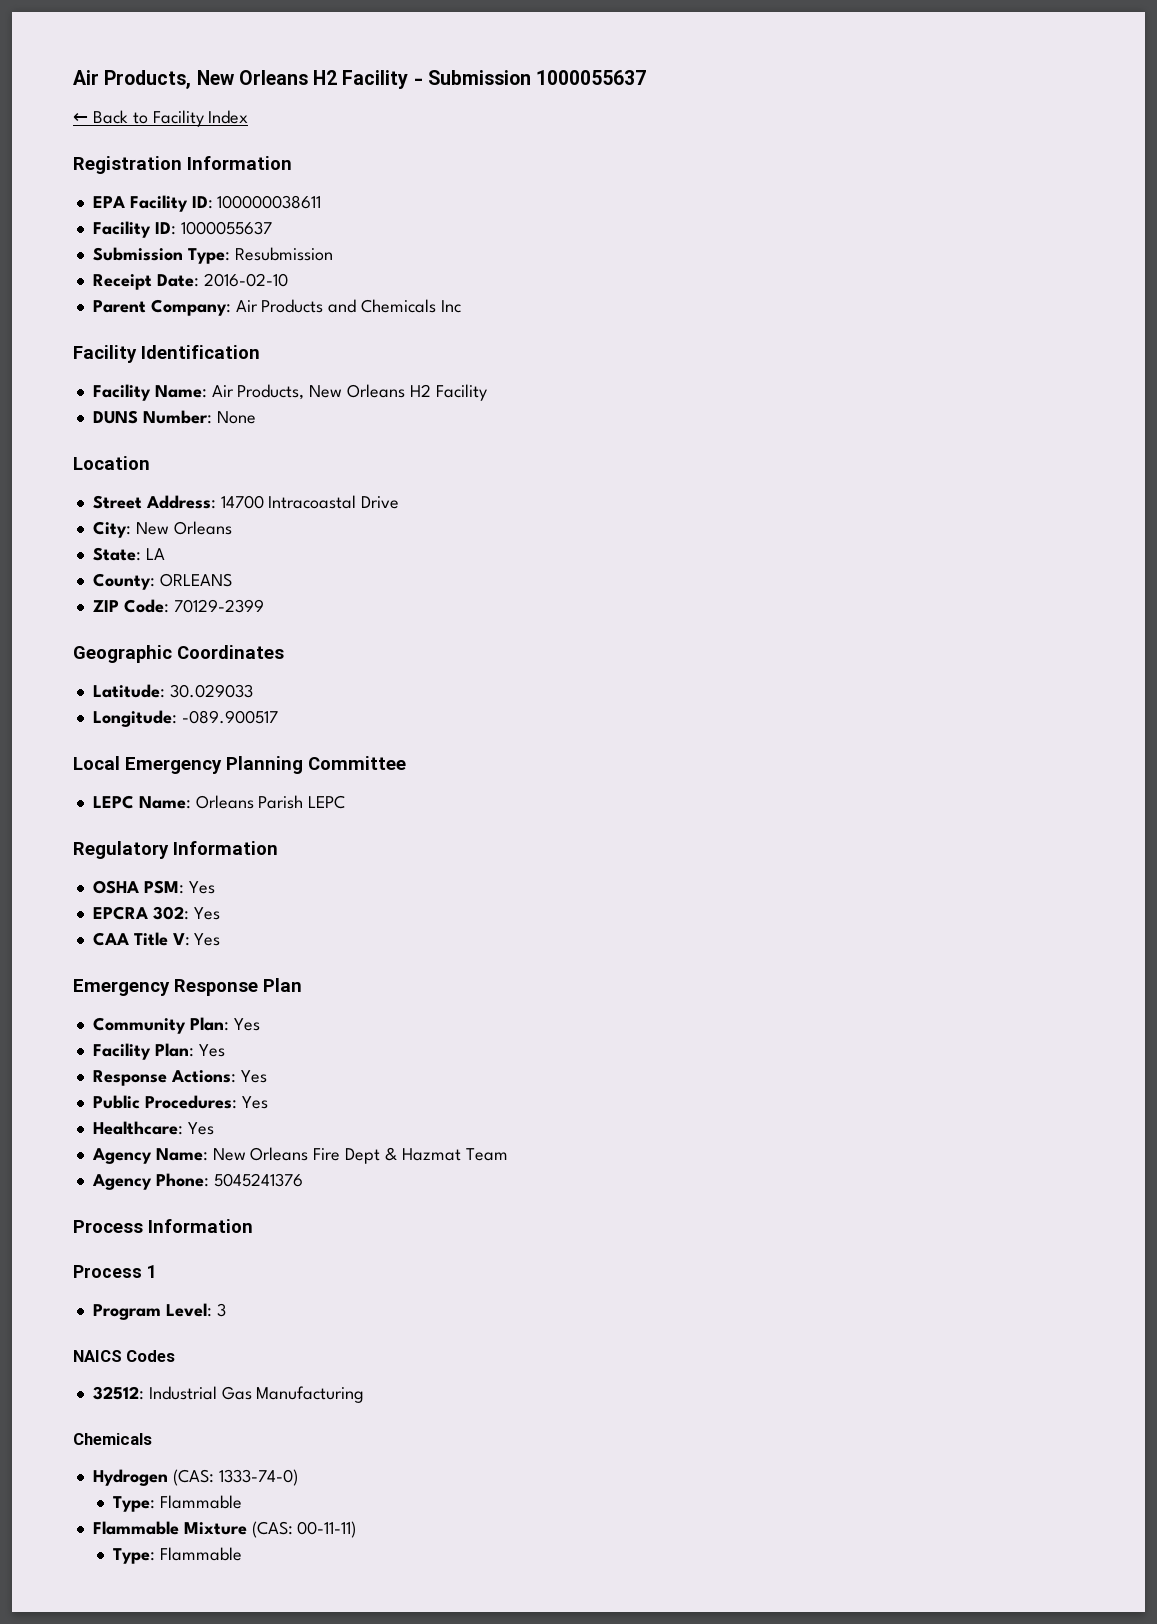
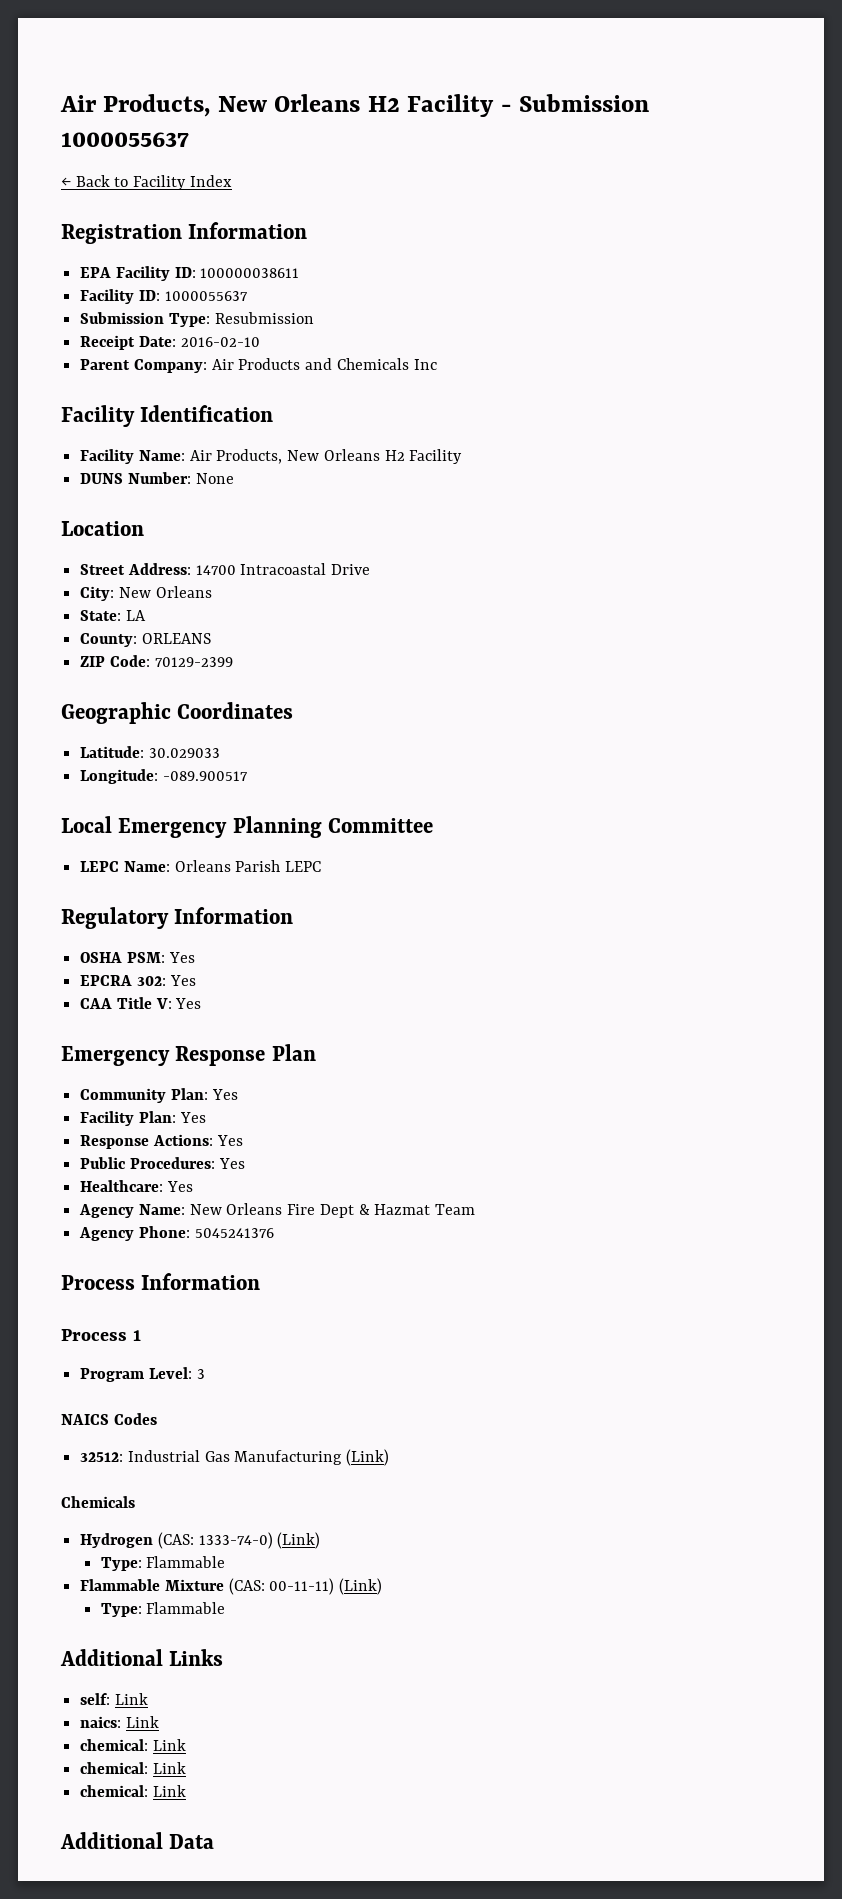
- 32512: Industrial Gas Manufacturing
+ 32512: Industrial Gas Manufacturing (Link)
- Hydrogen (CAS: 1333-74-0)
+ Hydrogen (CAS: 1333-74-0) (Link)
- Flammable Mixture (CAS: 00-11-11)
+ Flammable Mixture (CAS: 00-11-11) (Link)
  Type: Flammable
+ Additional Links
+ self: Link
+ naics: Link
+ chemical: Link
+ chemical: Link
+ chemical: Link
+ Additional Data

